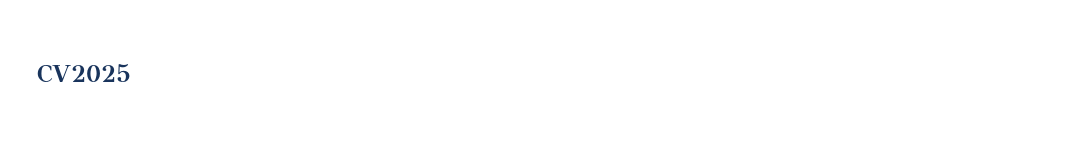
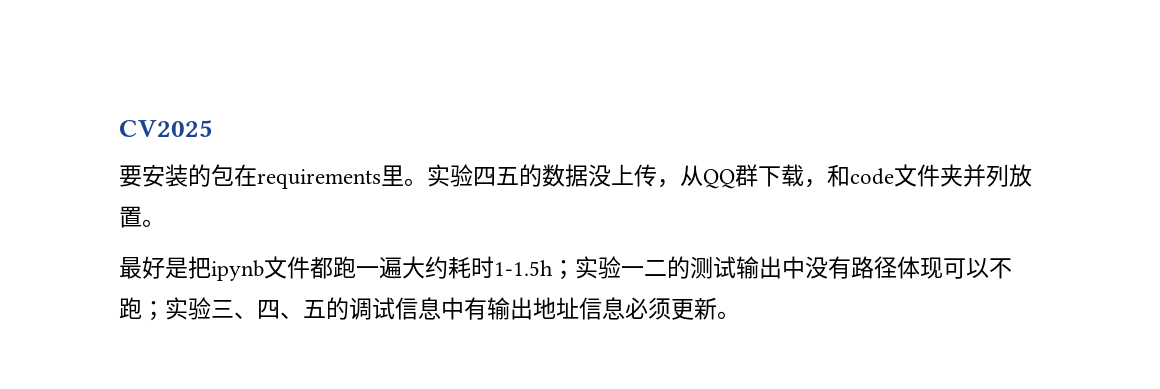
+ 要安装的包在requirements里。实验四五的数据没上传，从QQ群下载，和code文件夹并列放置。
+ 最好是把ipynb文件都跑一遍大约耗时1-1.5h；实验一二的测试输出中没有路径体现可以不跑；实验三、四、五的调试信息中有输出地址信息必须更新。

